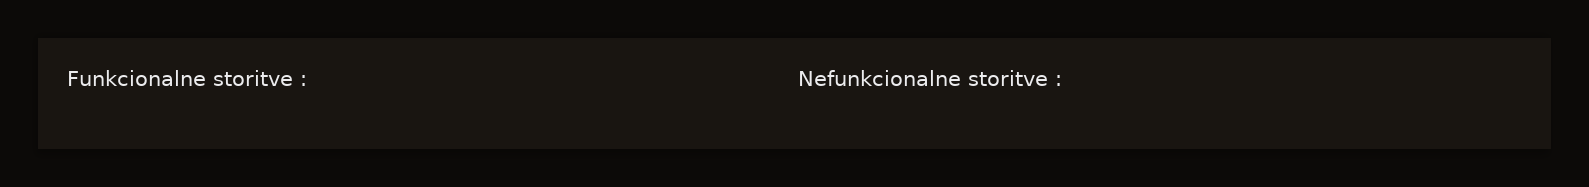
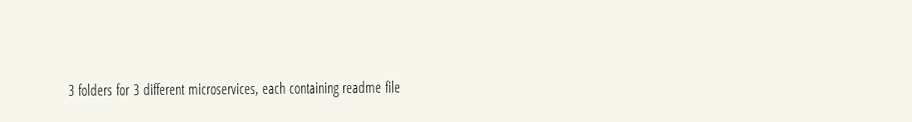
- Funkcionalne storitve :
- Nefunkcionalne storitve :
+ 3 folders for 3 different microservices, each containing readme file

